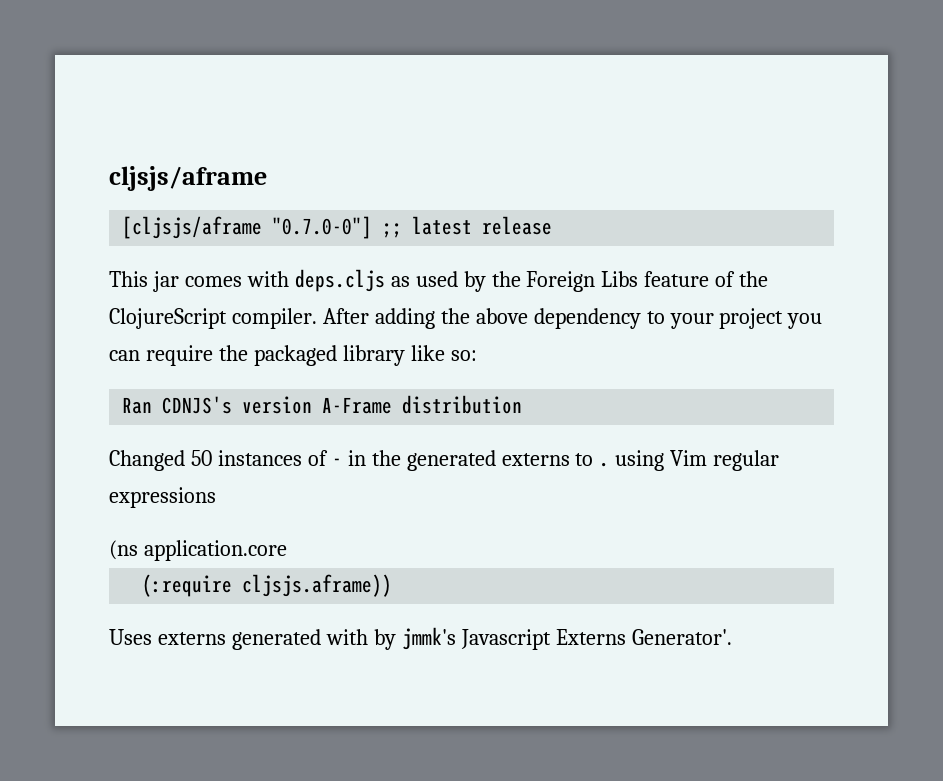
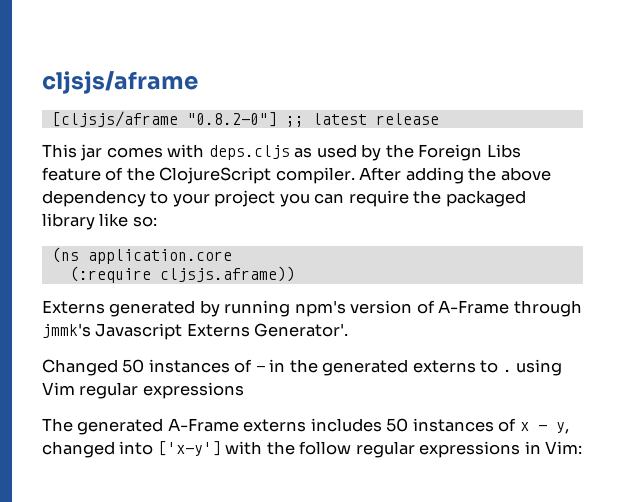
- [cljsjs/aframe "0.7.0-0"] ;; latest release
+ [cljsjs/aframe "0.8.2-0"] ;; latest release
- Ran CDNJS's version A-Frame distribution
+ (ns application.core
+ (:require cljsjs.aframe))
+ Externs generated by running npm's version of A-Frame through jmmk's Javascript Externs Generator'.
- (ns application.core
- (:require cljsjs.aframe))
- Uses externs generated with by jmmk's Javascript Externs Generator'.
+ The generated A-Frame externs includes 50 instances of x - y, changed into ['x-y'] with the follow regular expressions in Vim:

